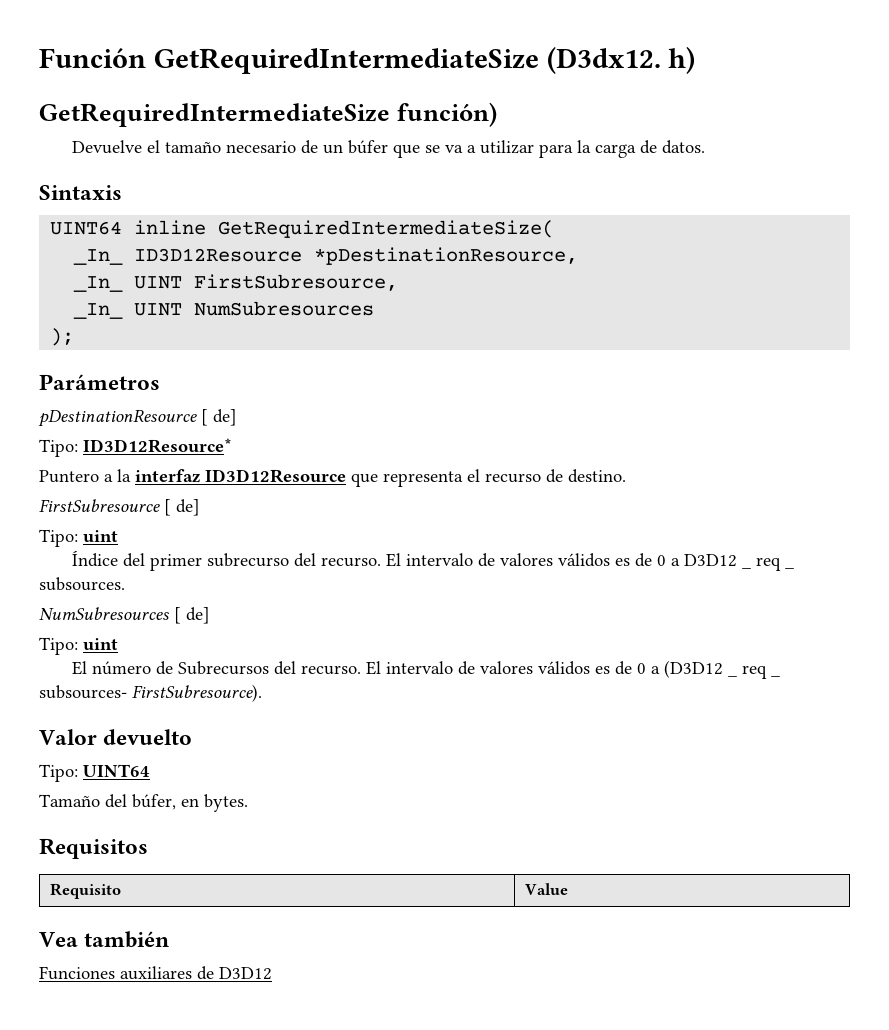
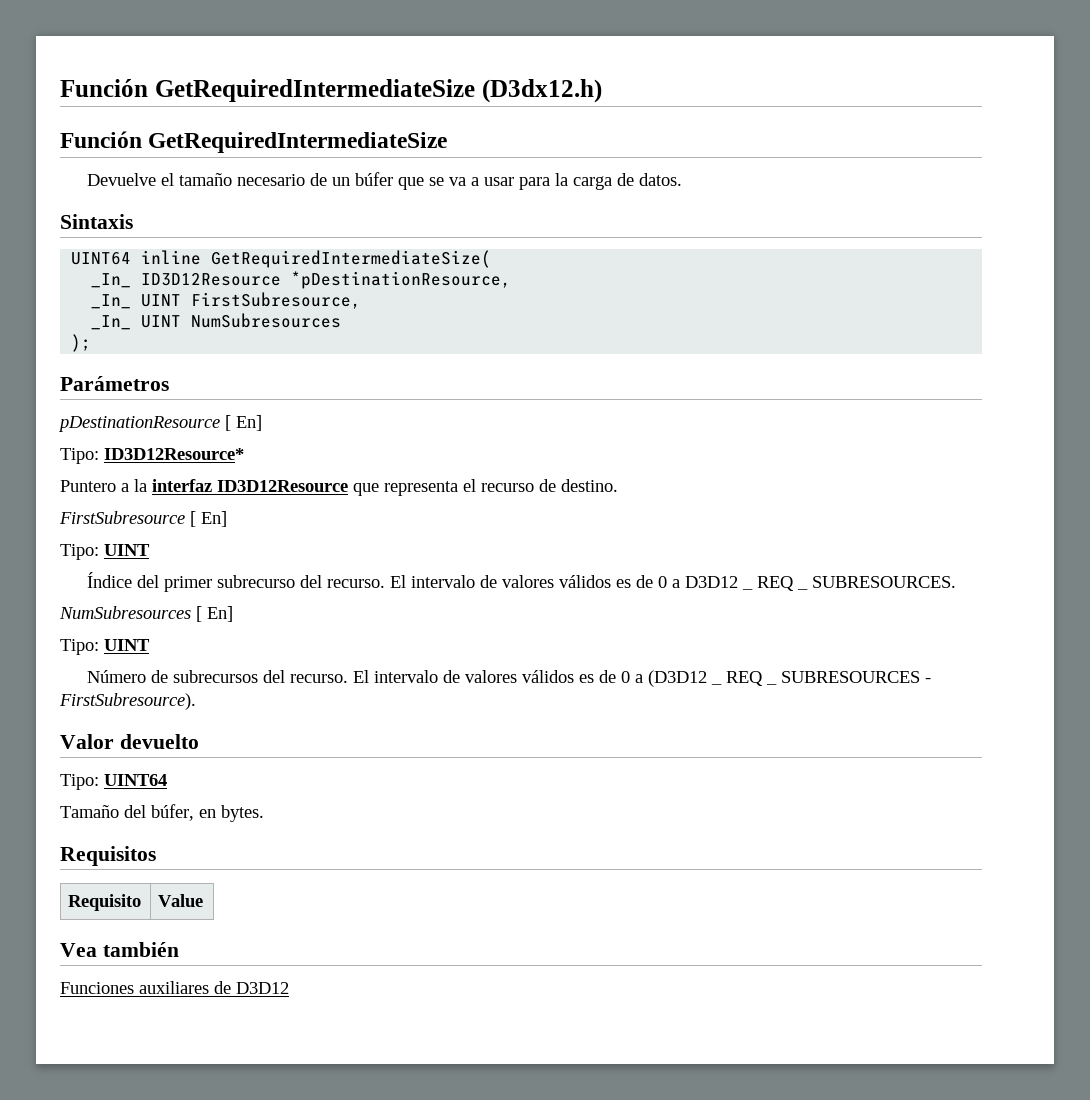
- Función GetRequiredIntermediateSize (D3dx12. h)
- GetRequiredIntermediateSize función)
+ Función GetRequiredIntermediateSize (D3dx12.h)
+ Función GetRequiredIntermediateSize
- Devuelve el tamaño necesario de un búfer que se va a utilizar para la carga de datos.
+ Devuelve el tamaño necesario de un búfer que se va a usar para la carga de datos.
- pDestinationResource [ de]
+ pDestinationResource [ En]
- FirstSubresource [ de]
- Tipo: uint
+ FirstSubresource [ En]
+ Tipo: UINT
- El intervalo de valores válidos es de 0 a D3D12 _ req _ subsources.
+ El intervalo de valores válidos es de 0 a D3D12 _ REQ _ SUBRESOURCES.
- NumSubresources [ de]
- Tipo: uint
- El número de Subrecursos del recurso.
+ NumSubresources [ En]
+ Tipo: UINT
+ Número de subrecursos del recurso.
- El intervalo de valores válidos es de 0 a (D3D12 _ req _ subsources- FirstSubresource).
+ El intervalo de valores válidos es de 0 a (D3D12 _ REQ _ SUBRESOURCES - FirstSubresource).

